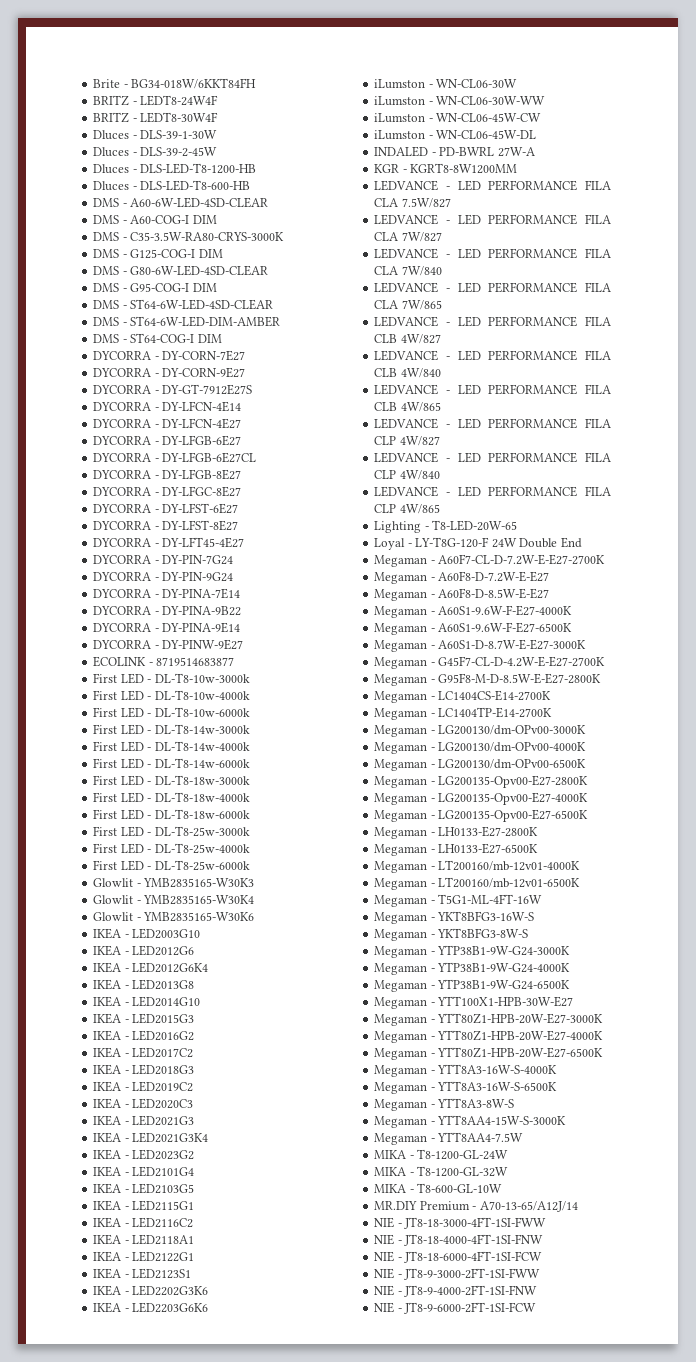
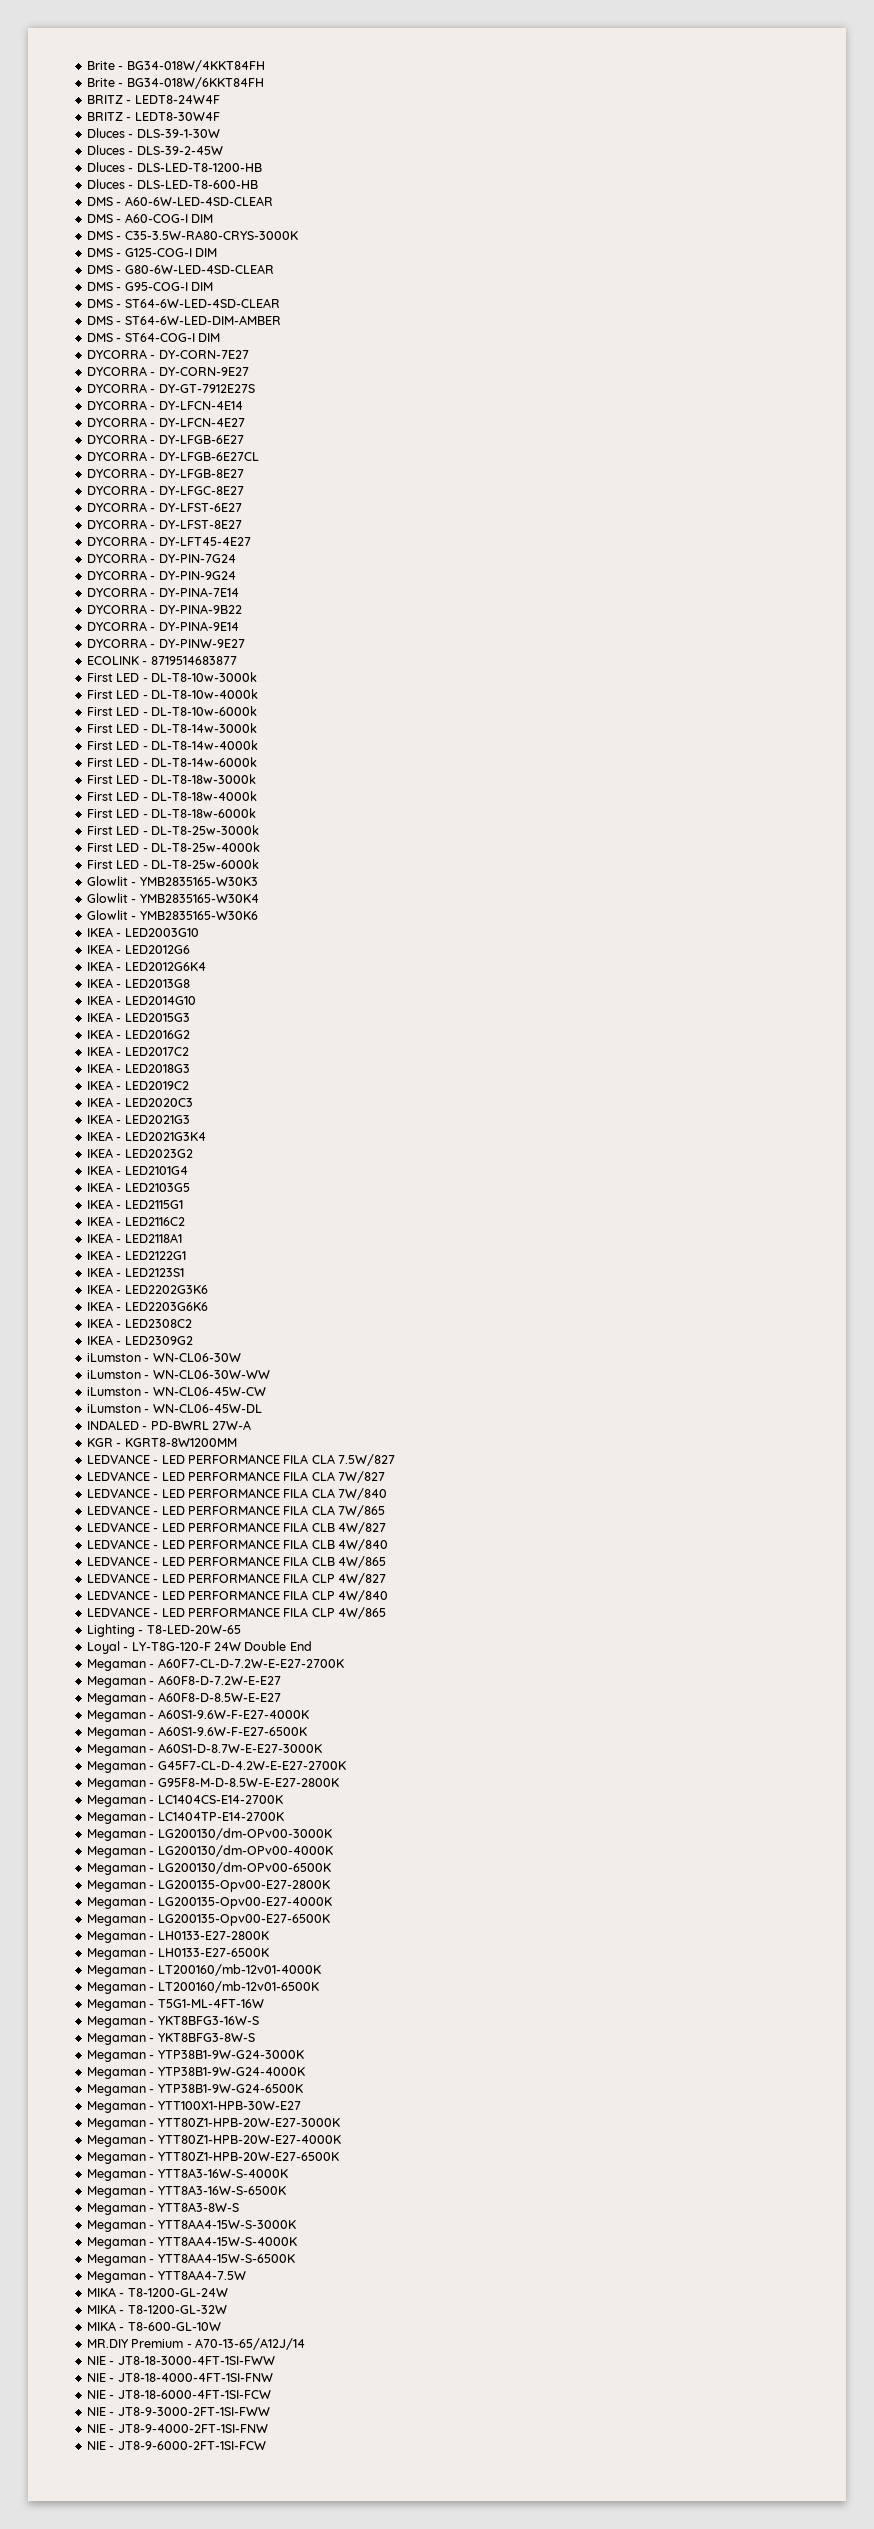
+ Brite - BG34-018W/4KKT84FH
+ IKEA - LED2308C2
+ IKEA - LED2309G2
+ Megaman - YTT8AA4-15W-S-4000K
+ Megaman - YTT8AA4-15W-S-6500K

